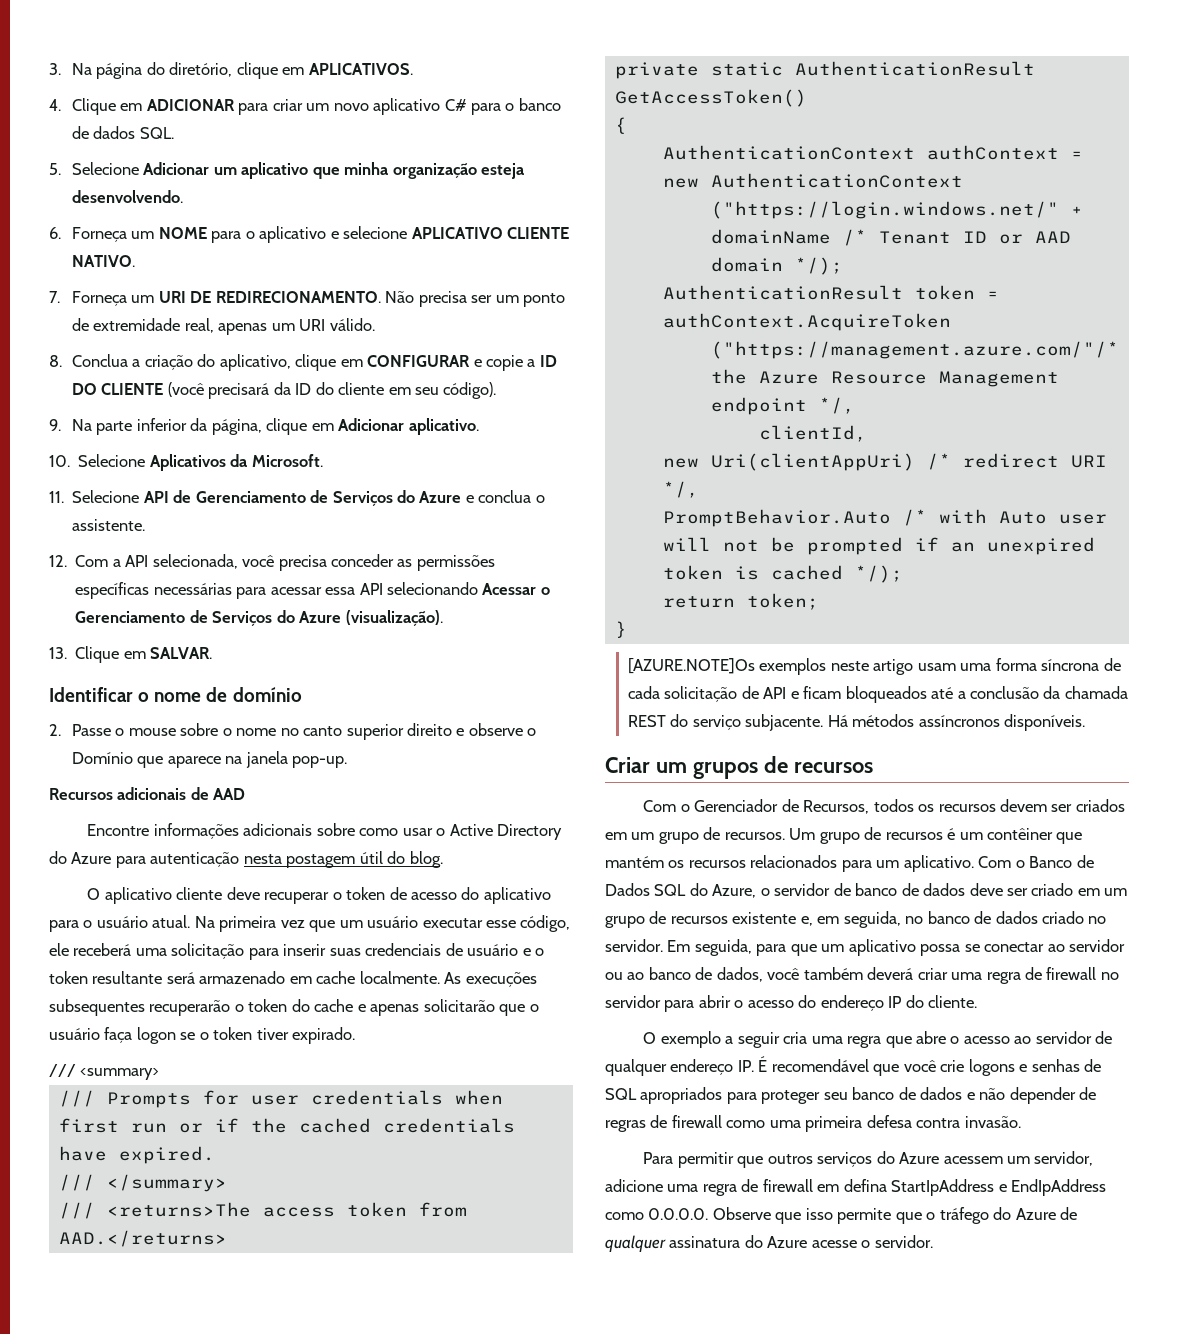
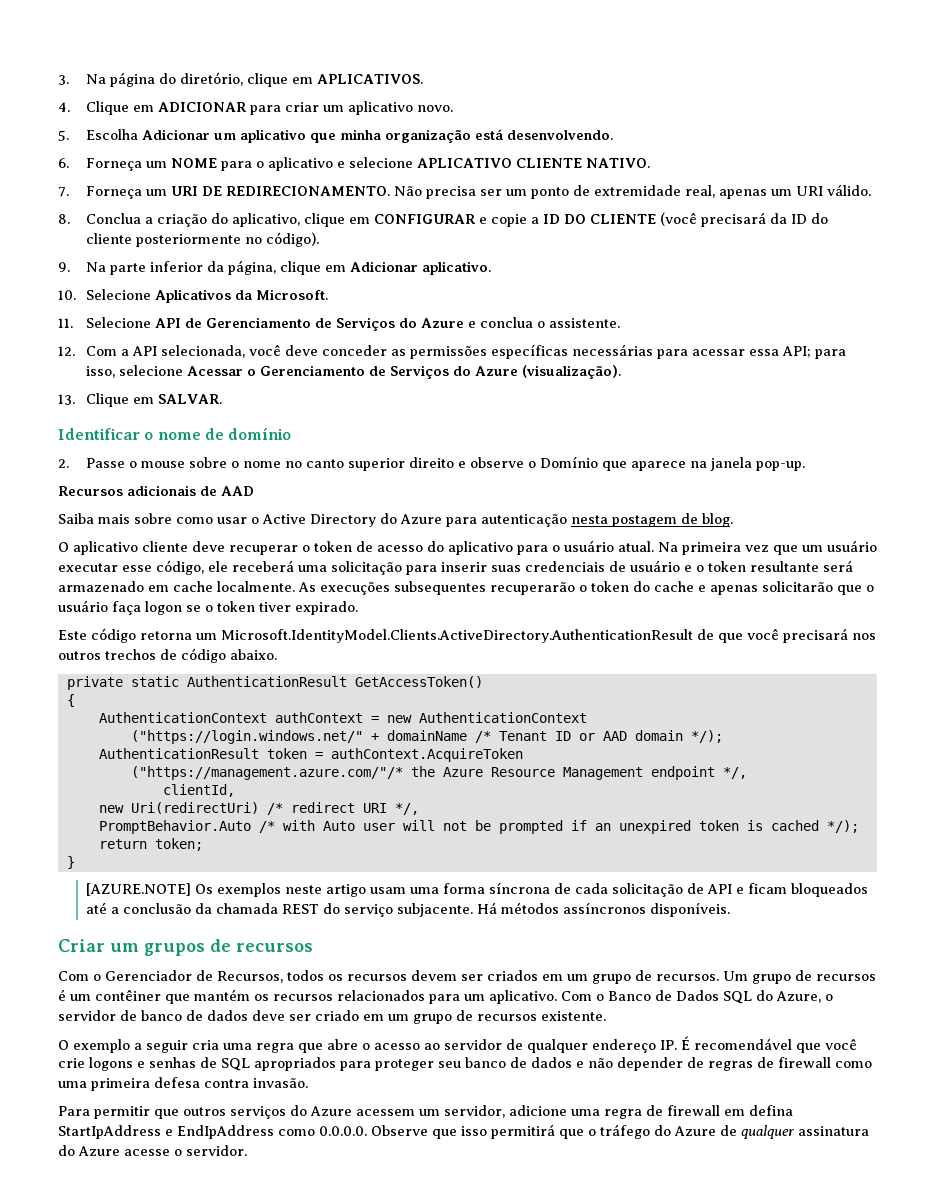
- 4. Clique em ADICIONAR para criar um novo aplicativo C# para o banco de dados SQL.
+ 4. Clique em ADICIONAR para criar um aplicativo novo.
- 5. Selecione Adicionar um aplicativo que minha organização esteja desenvolvendo.
+ 5. Escolha Adicionar um aplicativo que minha organização está desenvolvendo.
- 8. Conclua a criação do aplicativo, clique em CONFIGURAR e copie a ID DO CLIENTE (você precisará da ID do cliente em seu código).
+ 8. Conclua a criação do aplicativo, clique em CONFIGURAR e copie a ID DO CLIENTE (você precisará da ID do cliente posteriormente no código).
- 12. Com a API selecionada, você precisa conceder as permissões específicas necessárias para acessar essa API selecionando Acessar o Gerenciamento de Serviços do Azure (visualização).
+ 12. Com a API selecionada, você deve conceder as permissões específicas necessárias para acessar essa API; para isso, selecione Acessar o Gerenciamento de Serviços do Azure (visualização).
- Encontre informações adicionais sobre como usar o Active Directory do Azure para autenticação nesta postagem útil do blog.
+ Saiba mais sobre como usar o Active Directory do Azure para autenticação nesta postagem de blog.
- /// <summary>
- /// Prompts for user credentials when first run or if the cached credentials have expired.
- /// </summary>
- /// <returns>The access token from AAD.</returns>
+ Este código retorna um Microsoft.IdentityModel.Clients.ActiveDirectory.AuthenticationResult de que você precisará nos outros trechos de código abaixo.
- new Uri(clientAppUri) /* redirect URI */,
+ new Uri(redirectUri) /* redirect URI */,
- [AZURE.NOTE]Os exemplos neste artigo usam uma forma síncrona de cada solicitação de API e ficam bloqueados até a conclusão da chamada REST do serviço subjacente.
+ [AZURE.NOTE] Os exemplos neste artigo usam uma forma síncrona de cada solicitação de API e ficam bloqueados até a conclusão da chamada REST do serviço subjacente.
- Com o Banco de Dados SQL do Azure, o servidor de banco de dados deve ser criado em um grupo de recursos existente e, em seguida, no banco de dados criado no servidor. Em seguida, para que um aplicativo possa se conectar ao servidor ou ao banco de dados, você também deverá criar uma regra de firewall no servidor para abrir o acesso do endereço IP do cliente.
+ Com o Banco de Dados SQL do Azure, o servidor de banco de dados deve ser criado em um grupo de recursos existente.
- Para permitir que outros serviços do Azure acessem um servidor, adicione uma regra de firewall em defina StartIpAddress e EndIpAddress como 0.0.0.0. Observe que isso permite que o tráfego do Azure de qualquer assinatura do Azure acesse o servidor.
+ Para permitir que outros serviços do Azure acessem um servidor, adicione uma regra de firewall em defina StartIpAddress e EndIpAddress como 0.0.0.0. Observe que isso permitirá que o tráfego do Azure de qualquer assinatura do Azure acesse o servidor.

